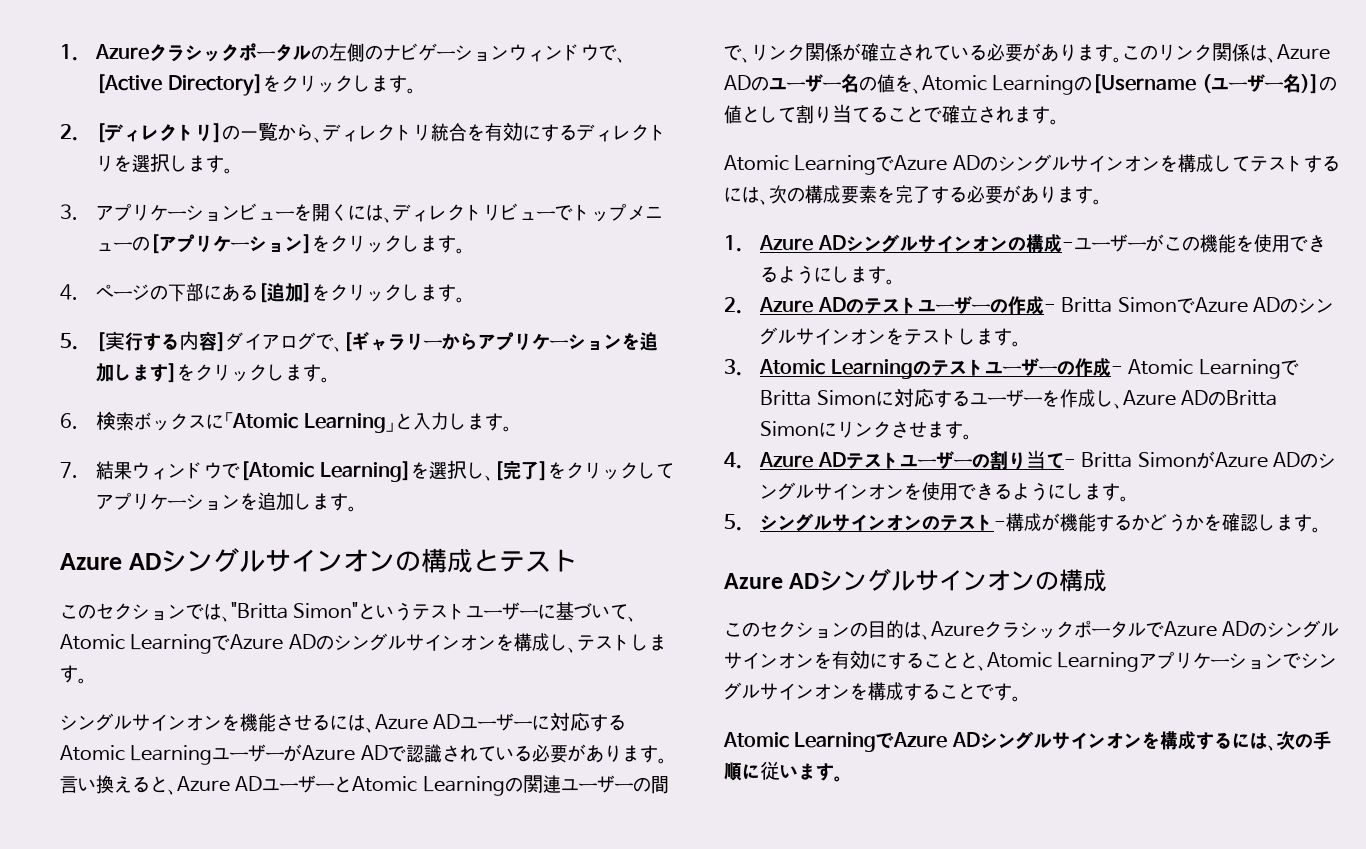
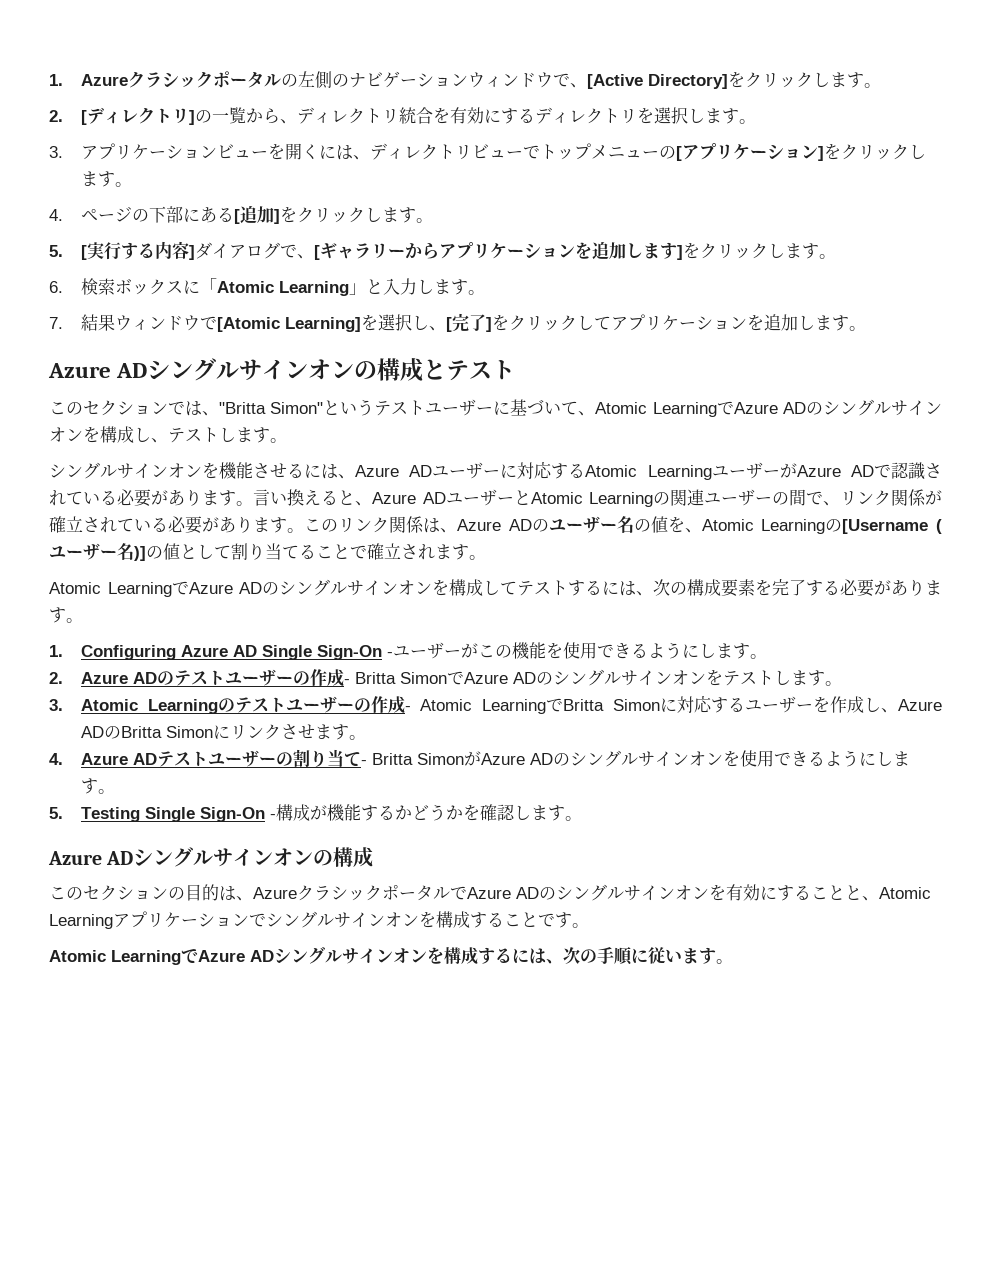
- 1. Azure ADシングルサインオンの構成-ユーザーがこの機能を使用できるようにします。
+ 1. Configuring Azure AD Single Sign-On -ユーザーがこの機能を使用できるようにします。
- 5.シングルサインオンのテスト-構成が機能するかどうかを確認します。
+ 5. Testing Single Sign-On -構成が機能するかどうかを確認します。

